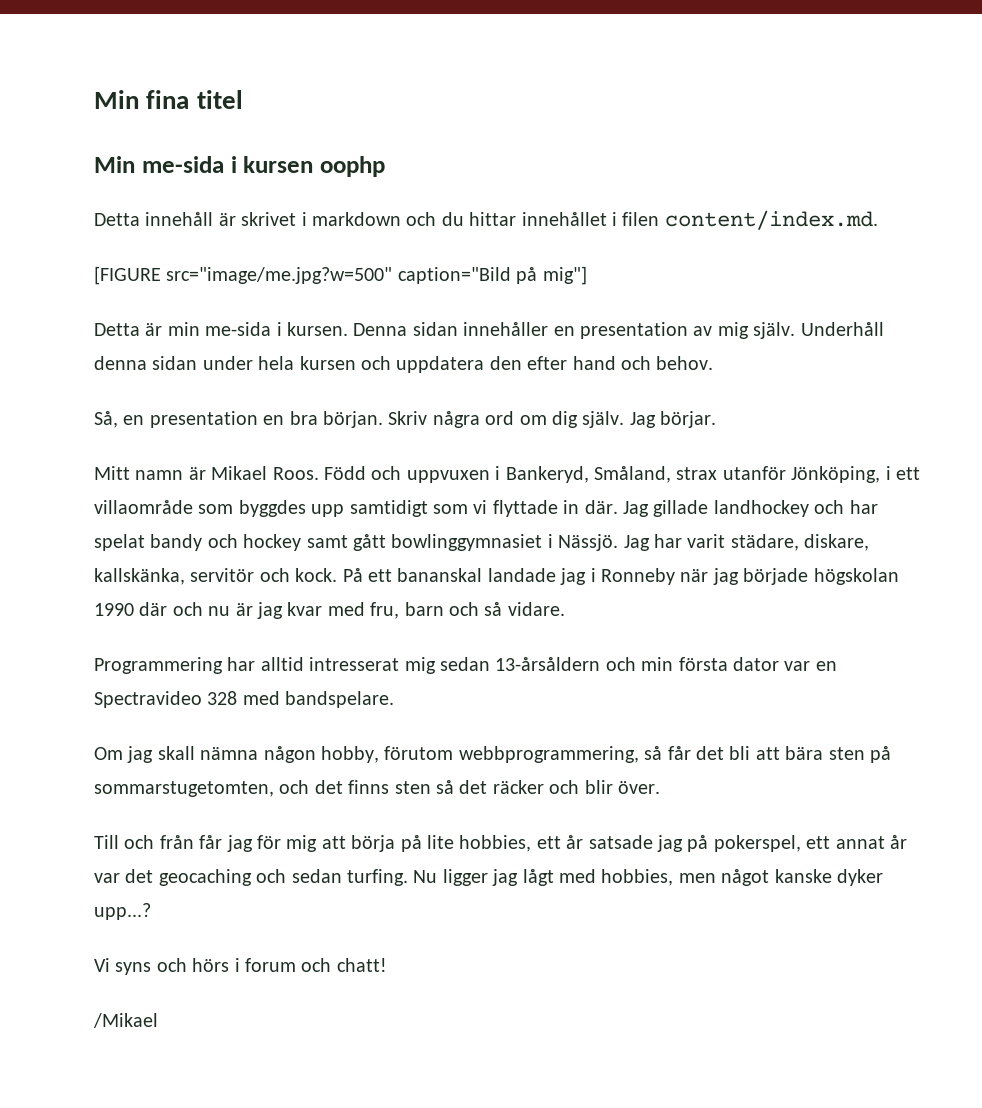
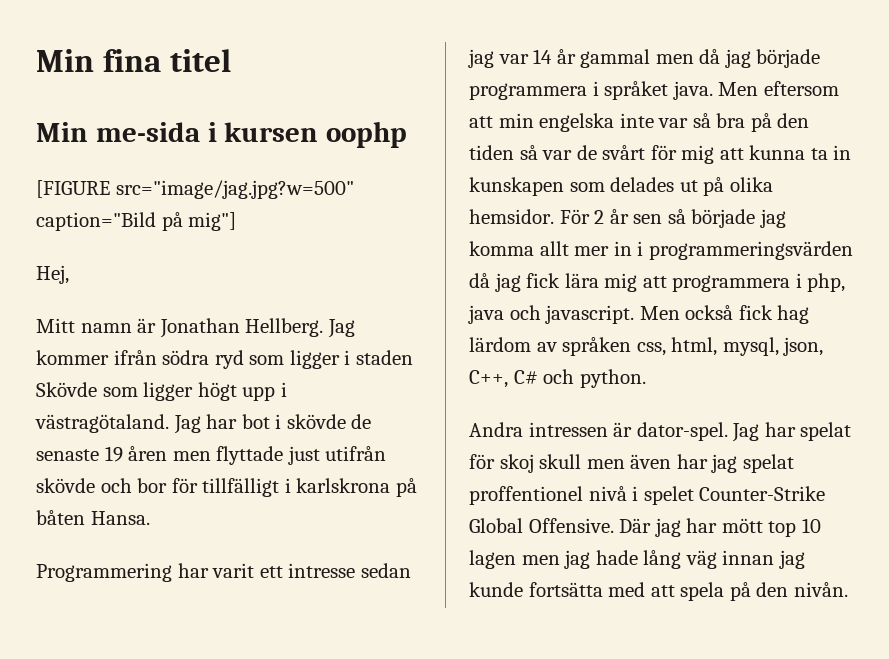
- Detta innehåll är skrivet i markdown och du hittar innehållet i filen content/index.md.
- [FIGURE src="image/me.jpg?w=500" caption="Bild på mig"]
+ [FIGURE src="image/jag.jpg?w=500" caption="Bild på mig"]
- Detta är min me-sida i kursen. Denna sidan innehåller en presentation av mig själv. Underhåll denna sidan under hela kursen och uppdatera den efter hand och behov.
- Så, en presentation en bra början. Skriv några ord om dig själv. Jag börjar.
- Mitt namn är Mikael Roos. Född och uppvuxen i Bankeryd, Småland, strax utanför Jönköping, i ett villaområde som byggdes upp samtidigt som vi flyttade in där. Jag gillade landhockey och har spelat bandy och hockey samt gått bowlinggymnasiet i Nässjö. Jag har varit städare, diskare, kallskänka, servitör och kock. På ett bananskal landade jag i Ronneby när jag började högskolan 1990 där och nu är jag kvar med fru, barn och så vidare.
- Programmering har alltid intresserat mig sedan 13-årsåldern och min första dator var en Spectravideo 328 med bandspelare.
- Om jag skall nämna någon hobby, förutom webbprogrammering, så får det bli att bära sten på sommarstugetomten, och det finns sten så det räcker och blir över.
- Till och från får jag för mig att börja på lite hobbies, ett år satsade jag på pokerspel, ett annat år var det geocaching och sedan turfing. Nu ligger jag lågt med hobbies, men något kanske dyker upp...?
- Vi syns och hörs i forum och chatt!
- /Mikael
+ Hej,
+ Mitt namn är Jonathan Hellberg. Jag kommer ifrån södra ryd som ligger i staden Skövde som ligger högt upp i västragötaland. Jag har bot i skövde de senaste 19 åren men flyttade just utifrån skövde och bor för tillfälligt i karlskrona på båten Hansa.
+ Programmering har varit ett intresse sedan jag var 14 år gammal men då jag började programmera i språket java. Men eftersom att min engelska inte var så bra på den tiden så var de svårt för mig att kunna ta in kunskapen som delades ut på olika hemsidor. För 2 år sen så började jag komma allt mer in i programmeringsvärden då jag fick lära mig att programmera i php, java och javascript. Men också fick hag lärdom av språken css, html, mysql, json, C++, C# och python.
+ Andra intressen är dator-spel. Jag har spelat för skoj skull men även har jag spelat proffentionel nivå i spelet Counter-Strike Global Offensive. Där jag har mött top 10 lagen men jag hade lång väg innan jag kunde fortsätta med att spela på den nivån.

